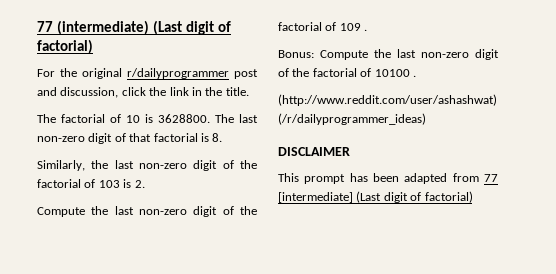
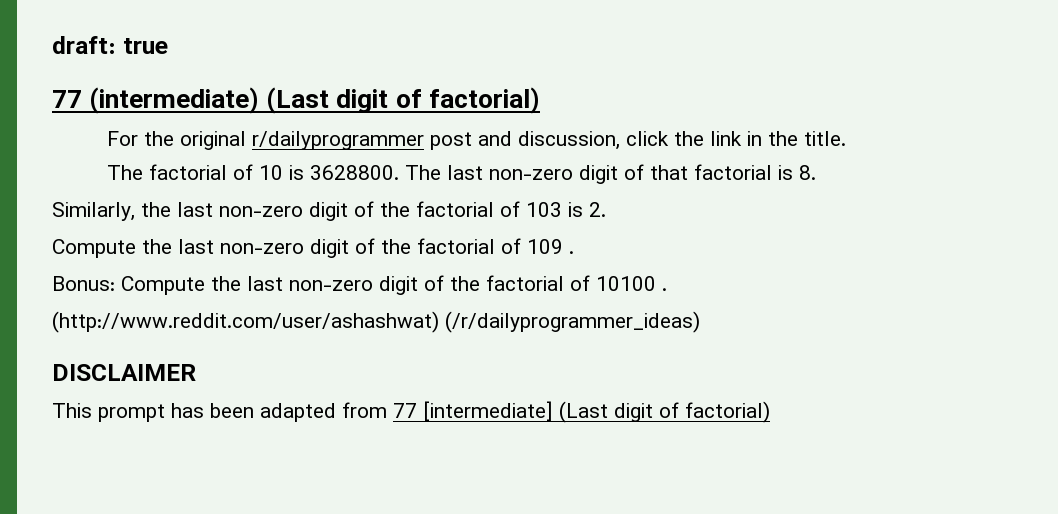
+ draft: true

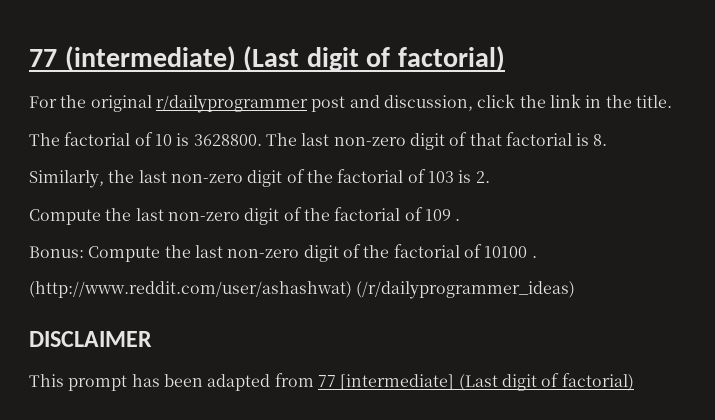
- draft: true

